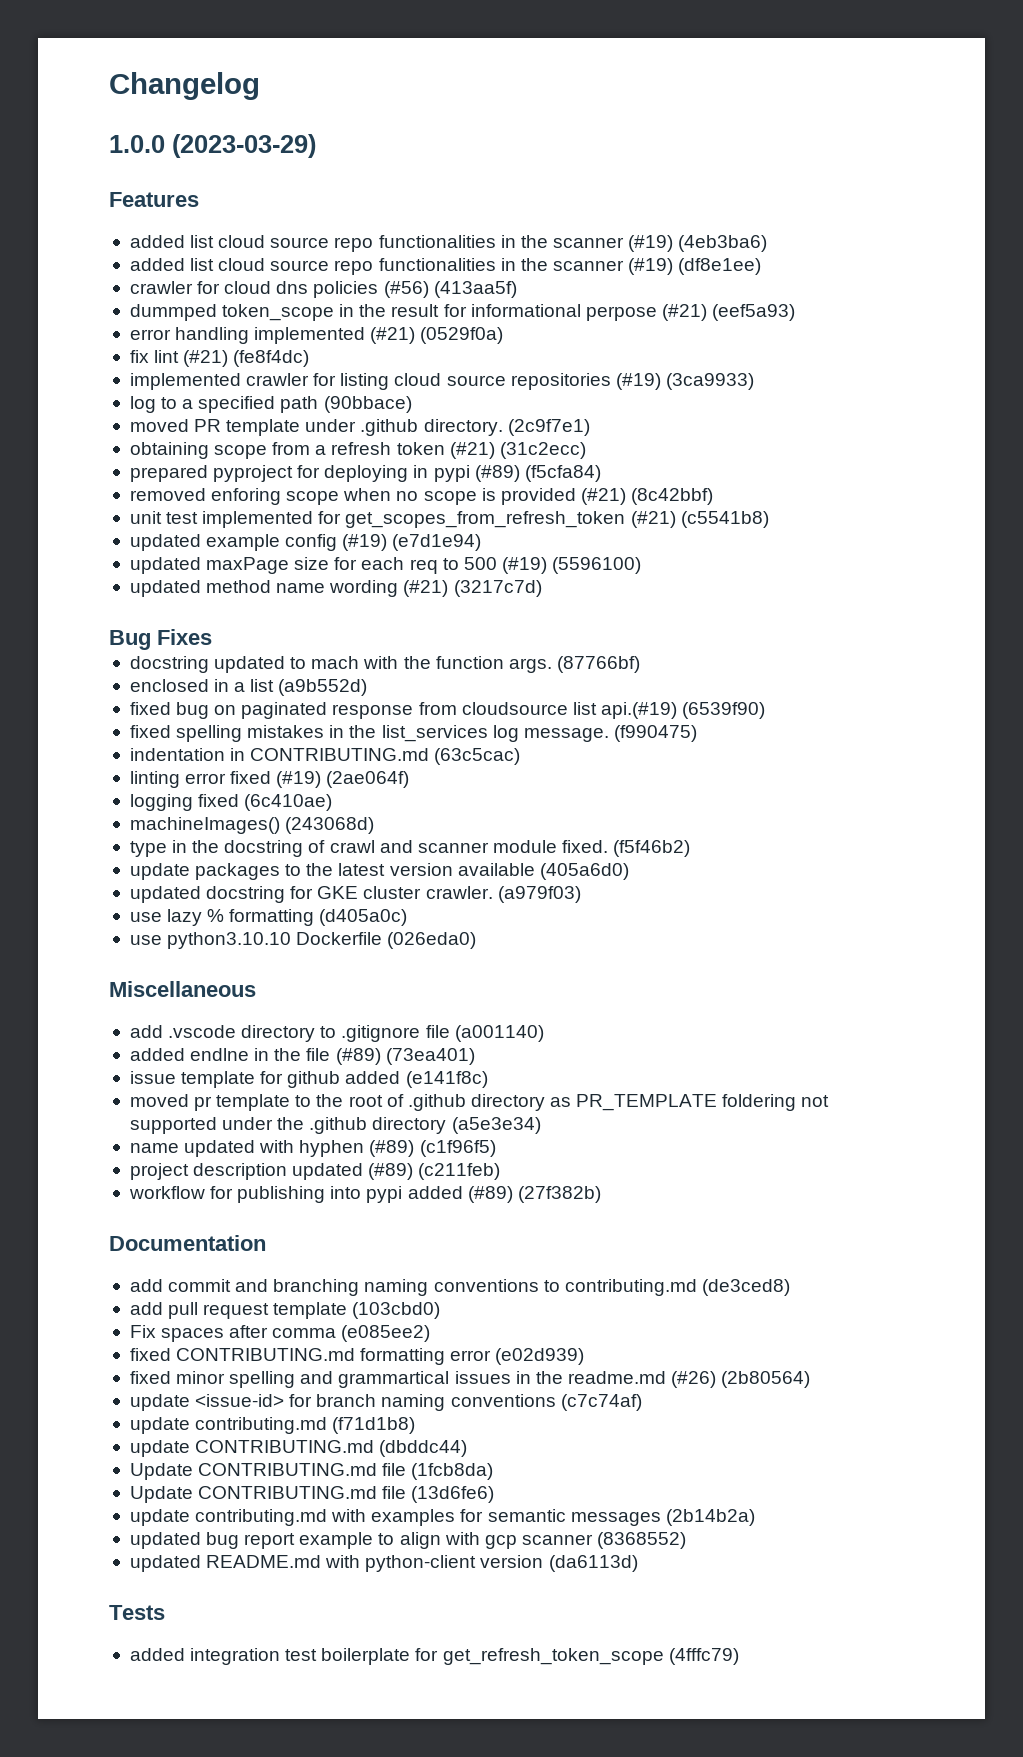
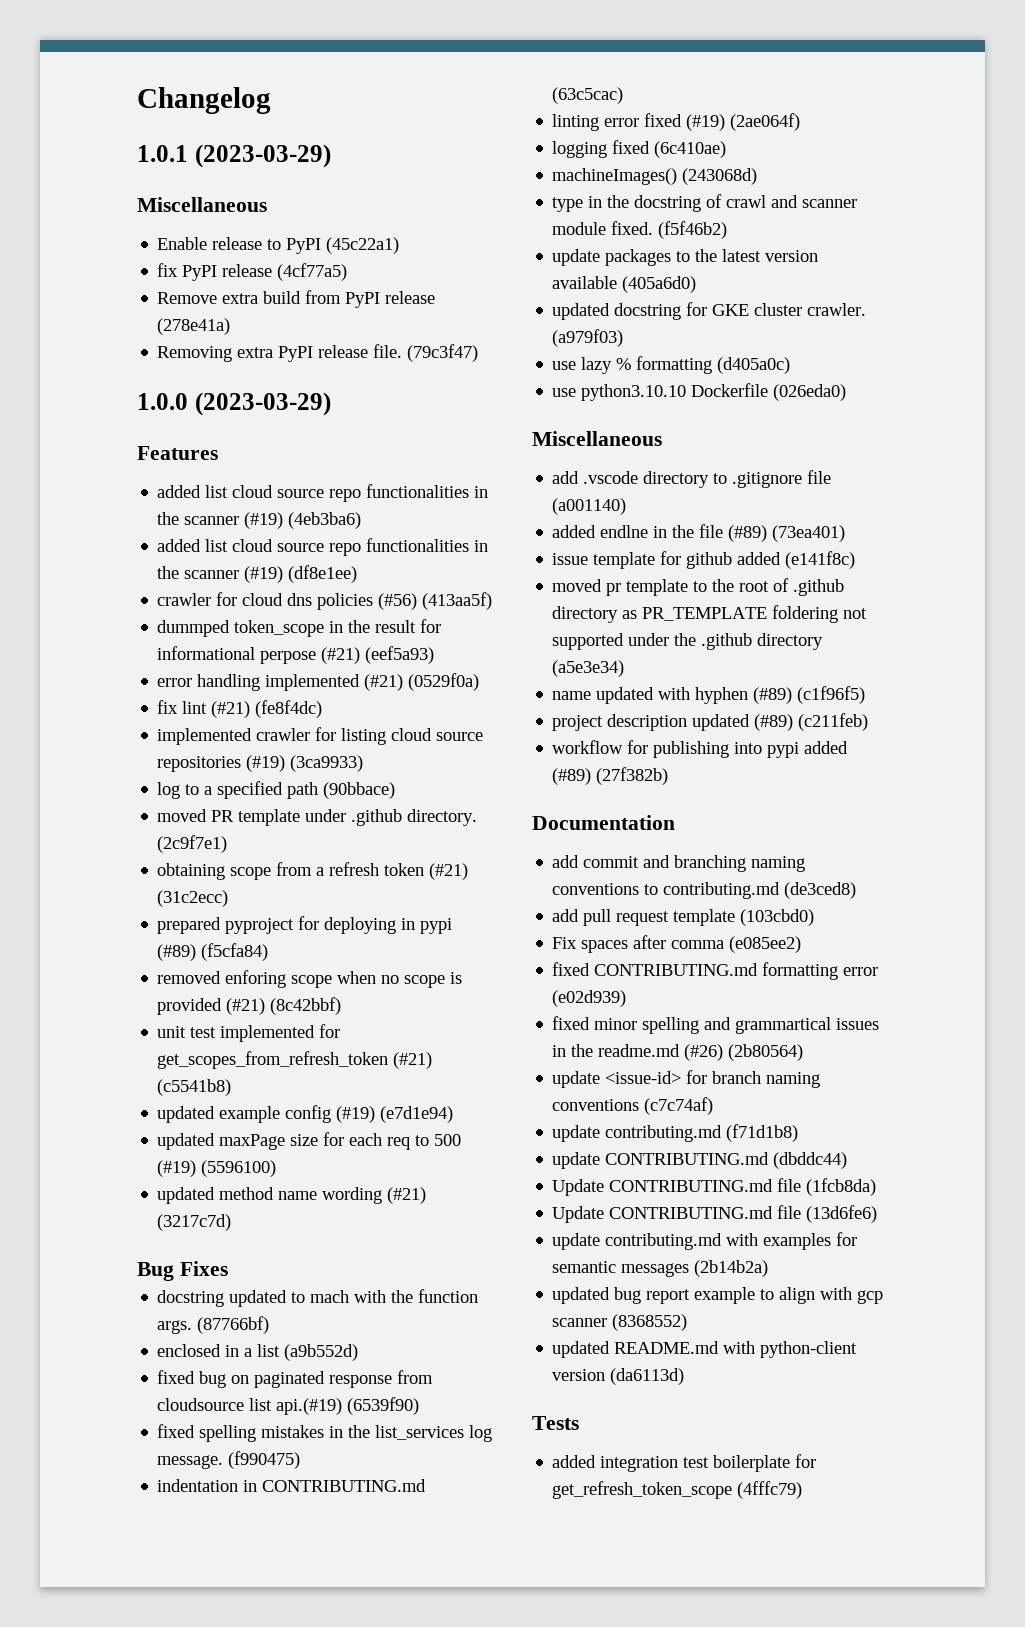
+ 1.0.1 (2023-03-29)
+ Miscellaneous
+ Enable release to PyPI (45c22a1)
+ fix PyPI release (4cf77a5)
+ Remove extra build from PyPI release (278e41a)
+ Removing extra PyPI release file. (79c3f47)

